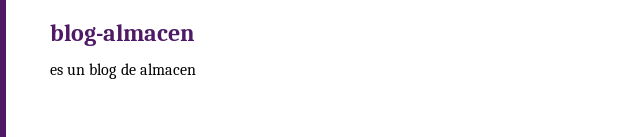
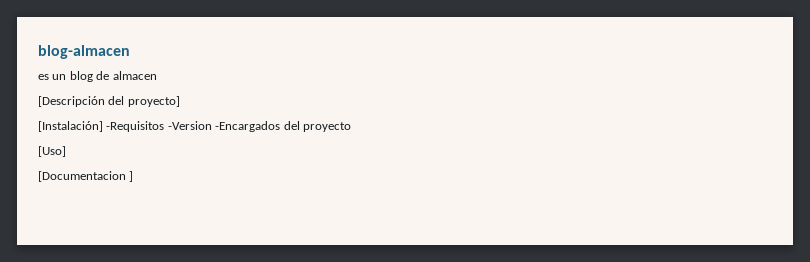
+ [Descripción del proyecto]
+ [Instalación] -Requisitos -Version -Encargados del proyecto
+ [Uso]
+ [Documentacion ]

